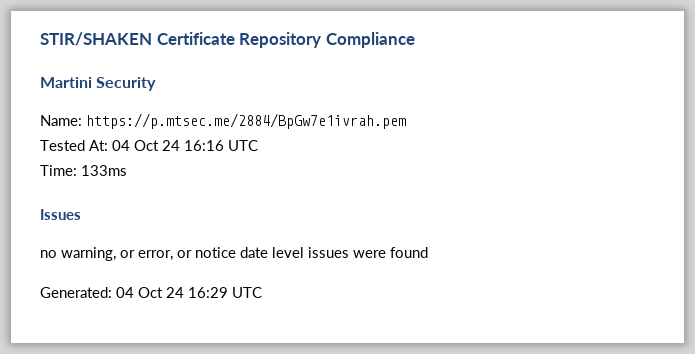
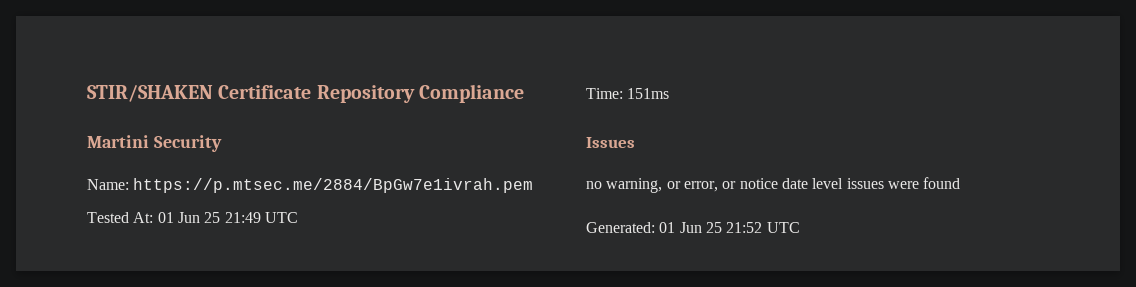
- Tested At: 04 Oct 24 16:16 UTC
+ Tested At: 01 Jun 25 21:49 UTC
- Time: 133ms
+ Time: 151ms
- Generated: 04 Oct 24 16:29 UTC
+ Generated: 01 Jun 25 21:52 UTC

